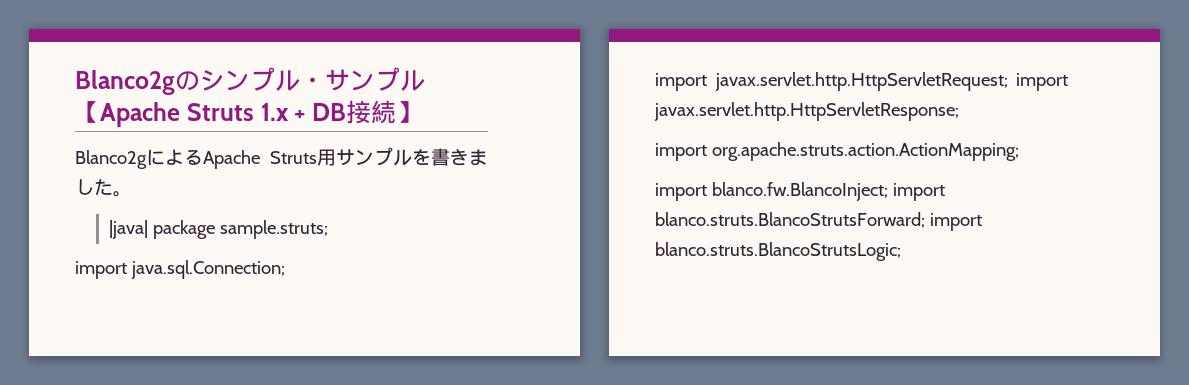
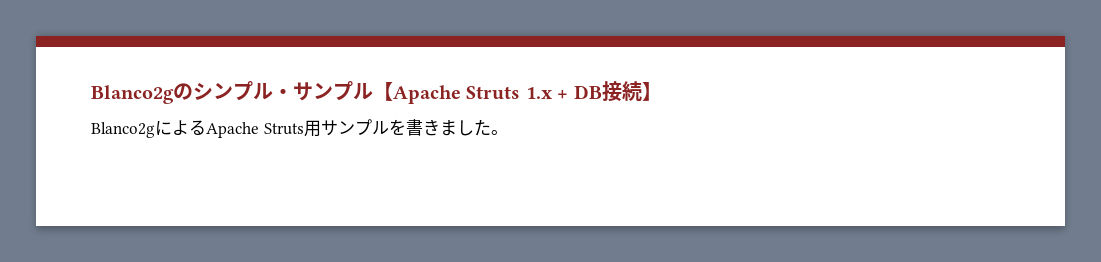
- |java| package sample.struts;
- import java.sql.Connection;
- import javax.servlet.http.HttpServletRequest; import javax.servlet.http.HttpServletResponse;
- import org.apache.struts.action.ActionMapping;
- import blanco.fw.BlancoInject; import blanco.struts.BlancoStrutsForward; import blanco.struts.BlancoStrutsLogic;

